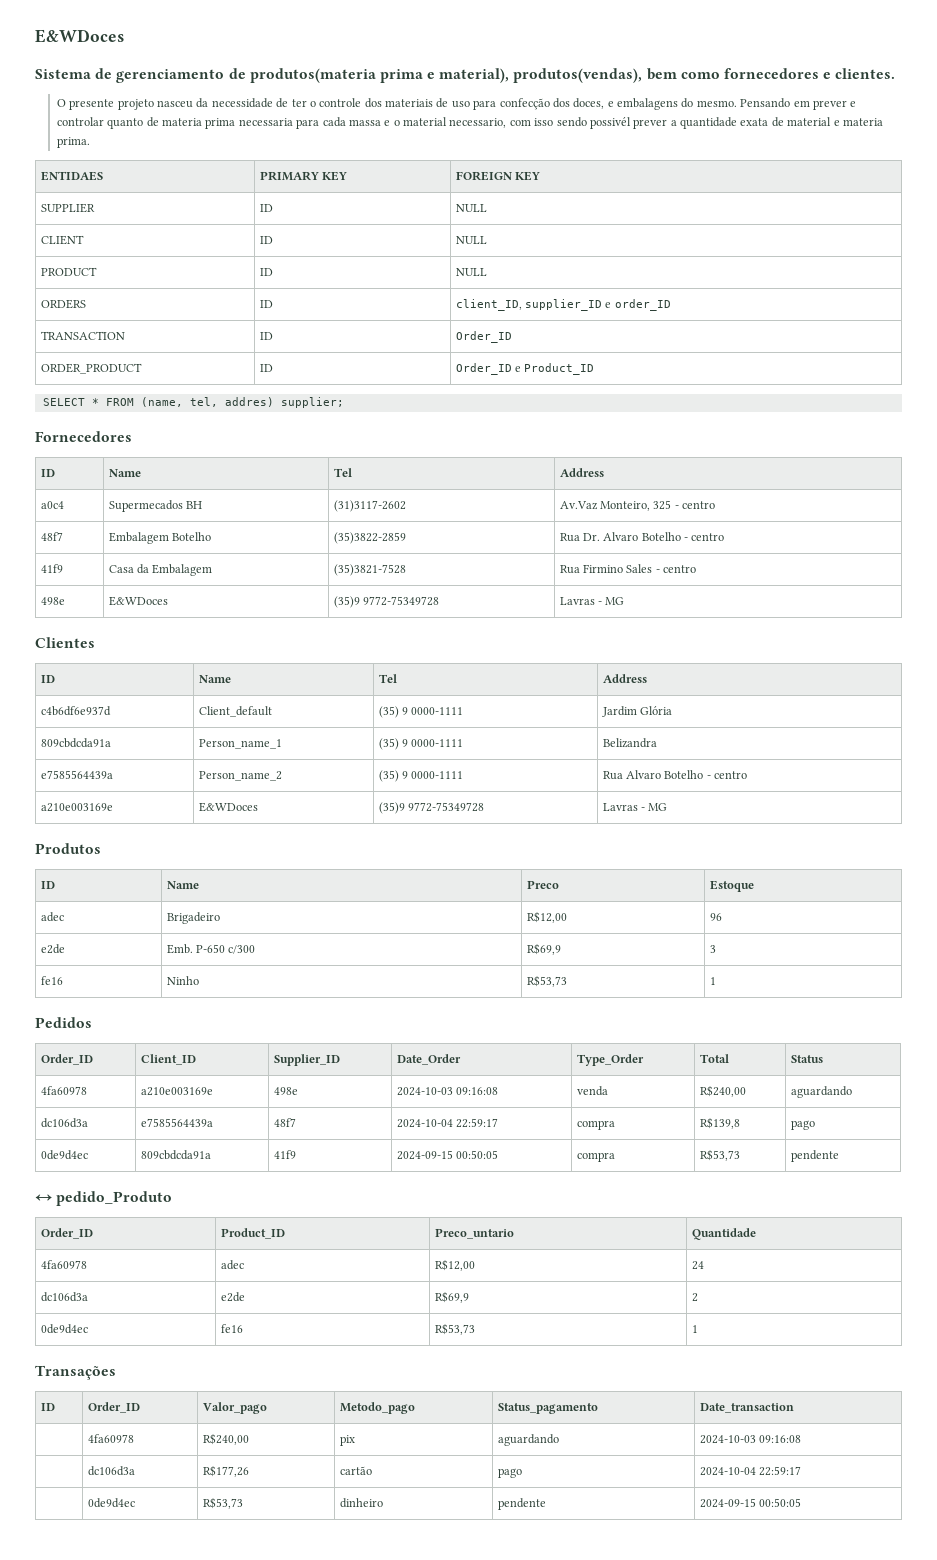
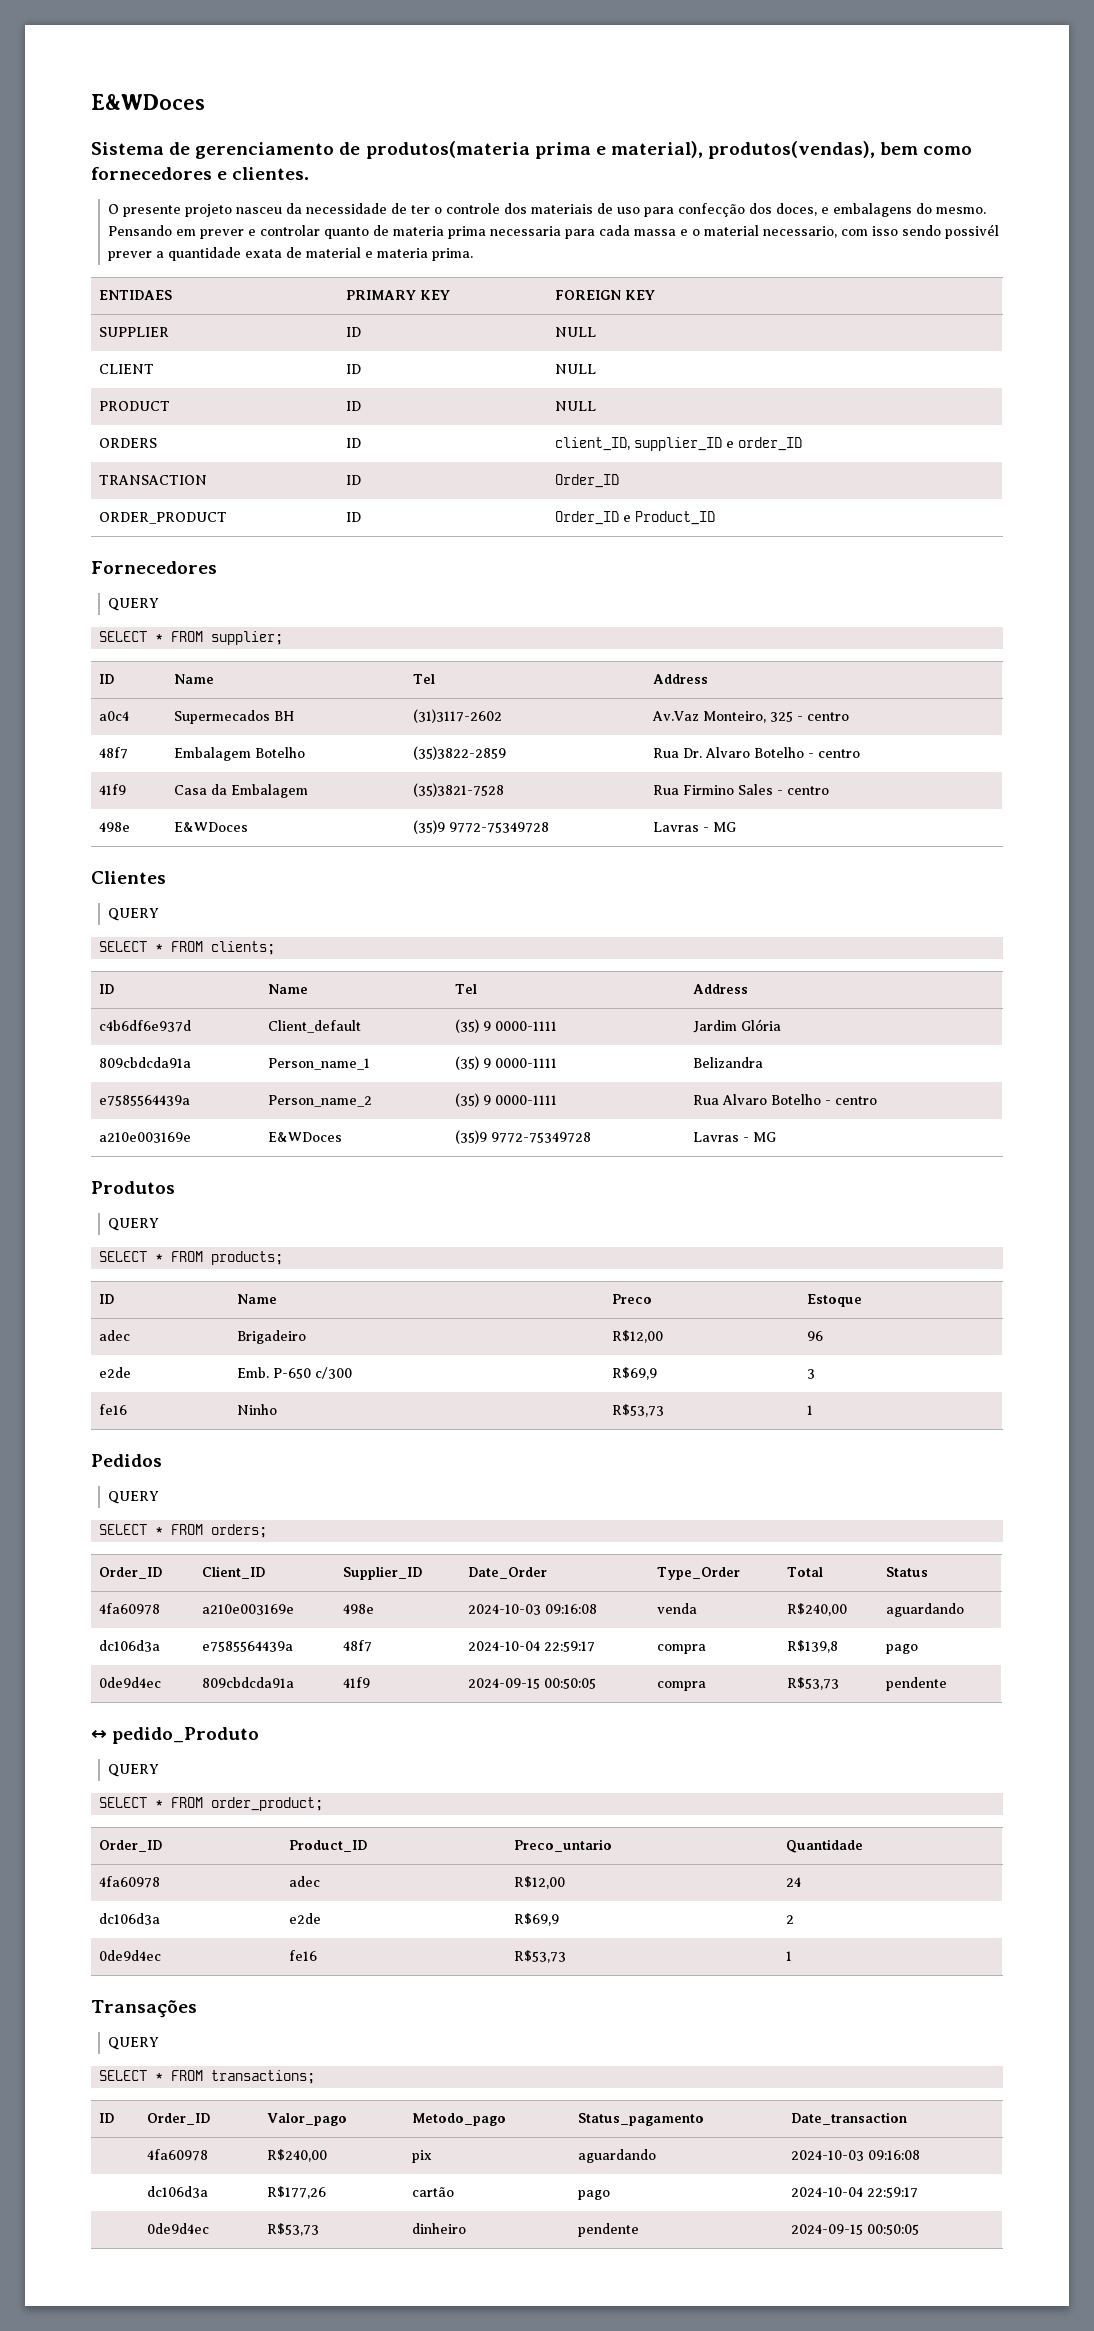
- SELECT * FROM (name, tel, addres) supplier;
+ Fornecedores
+ QUERY
+ SELECT * FROM supplier;
- Fornecedores
  Clientes
+ QUERY
+ SELECT * FROM clients;
  Produtos
+ QUERY
+ SELECT * FROM products;
  Pedidos
+ QUERY
+ SELECT * FROM orders;
  ↔ pedido_Produto
+ QUERY
+ SELECT * FROM order_product;
  Transações
+ QUERY
+ SELECT * FROM transactions;

